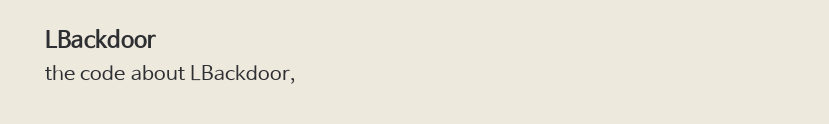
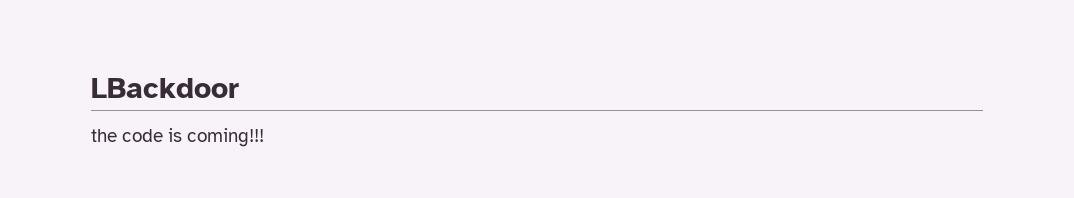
- the code about LBackdoor,
+ the code is coming!!!

